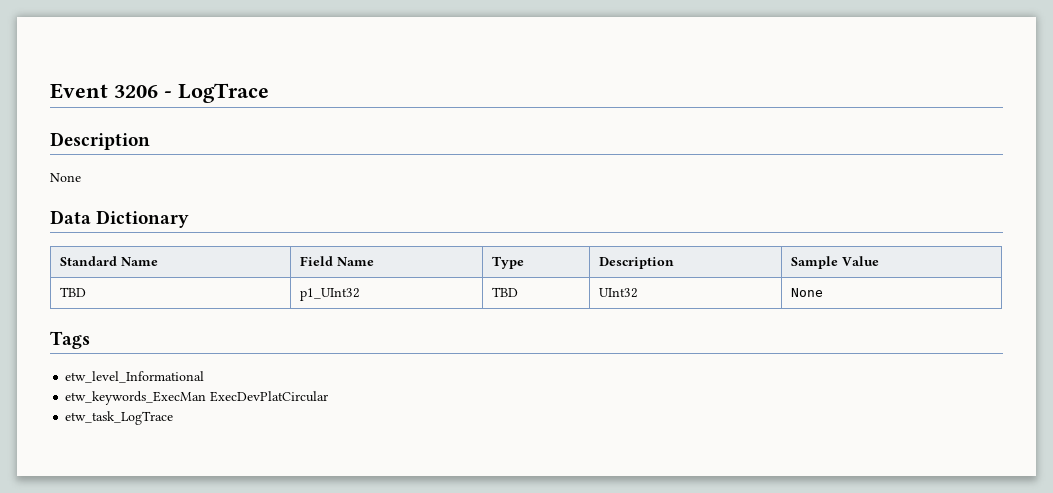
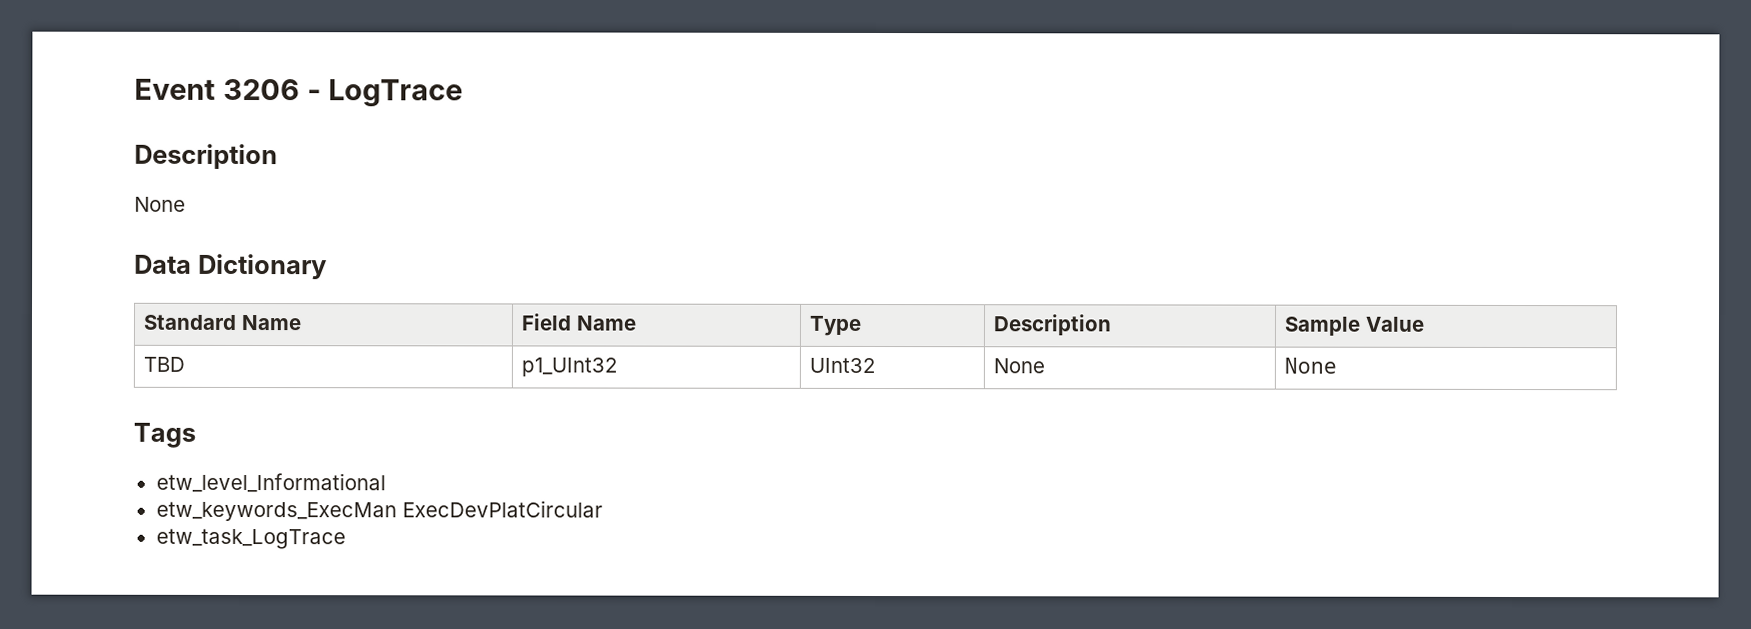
- TBD | p1_UInt32 | TBD | UInt32 | None
+ TBD | p1_UInt32 | UInt32 | None | None

